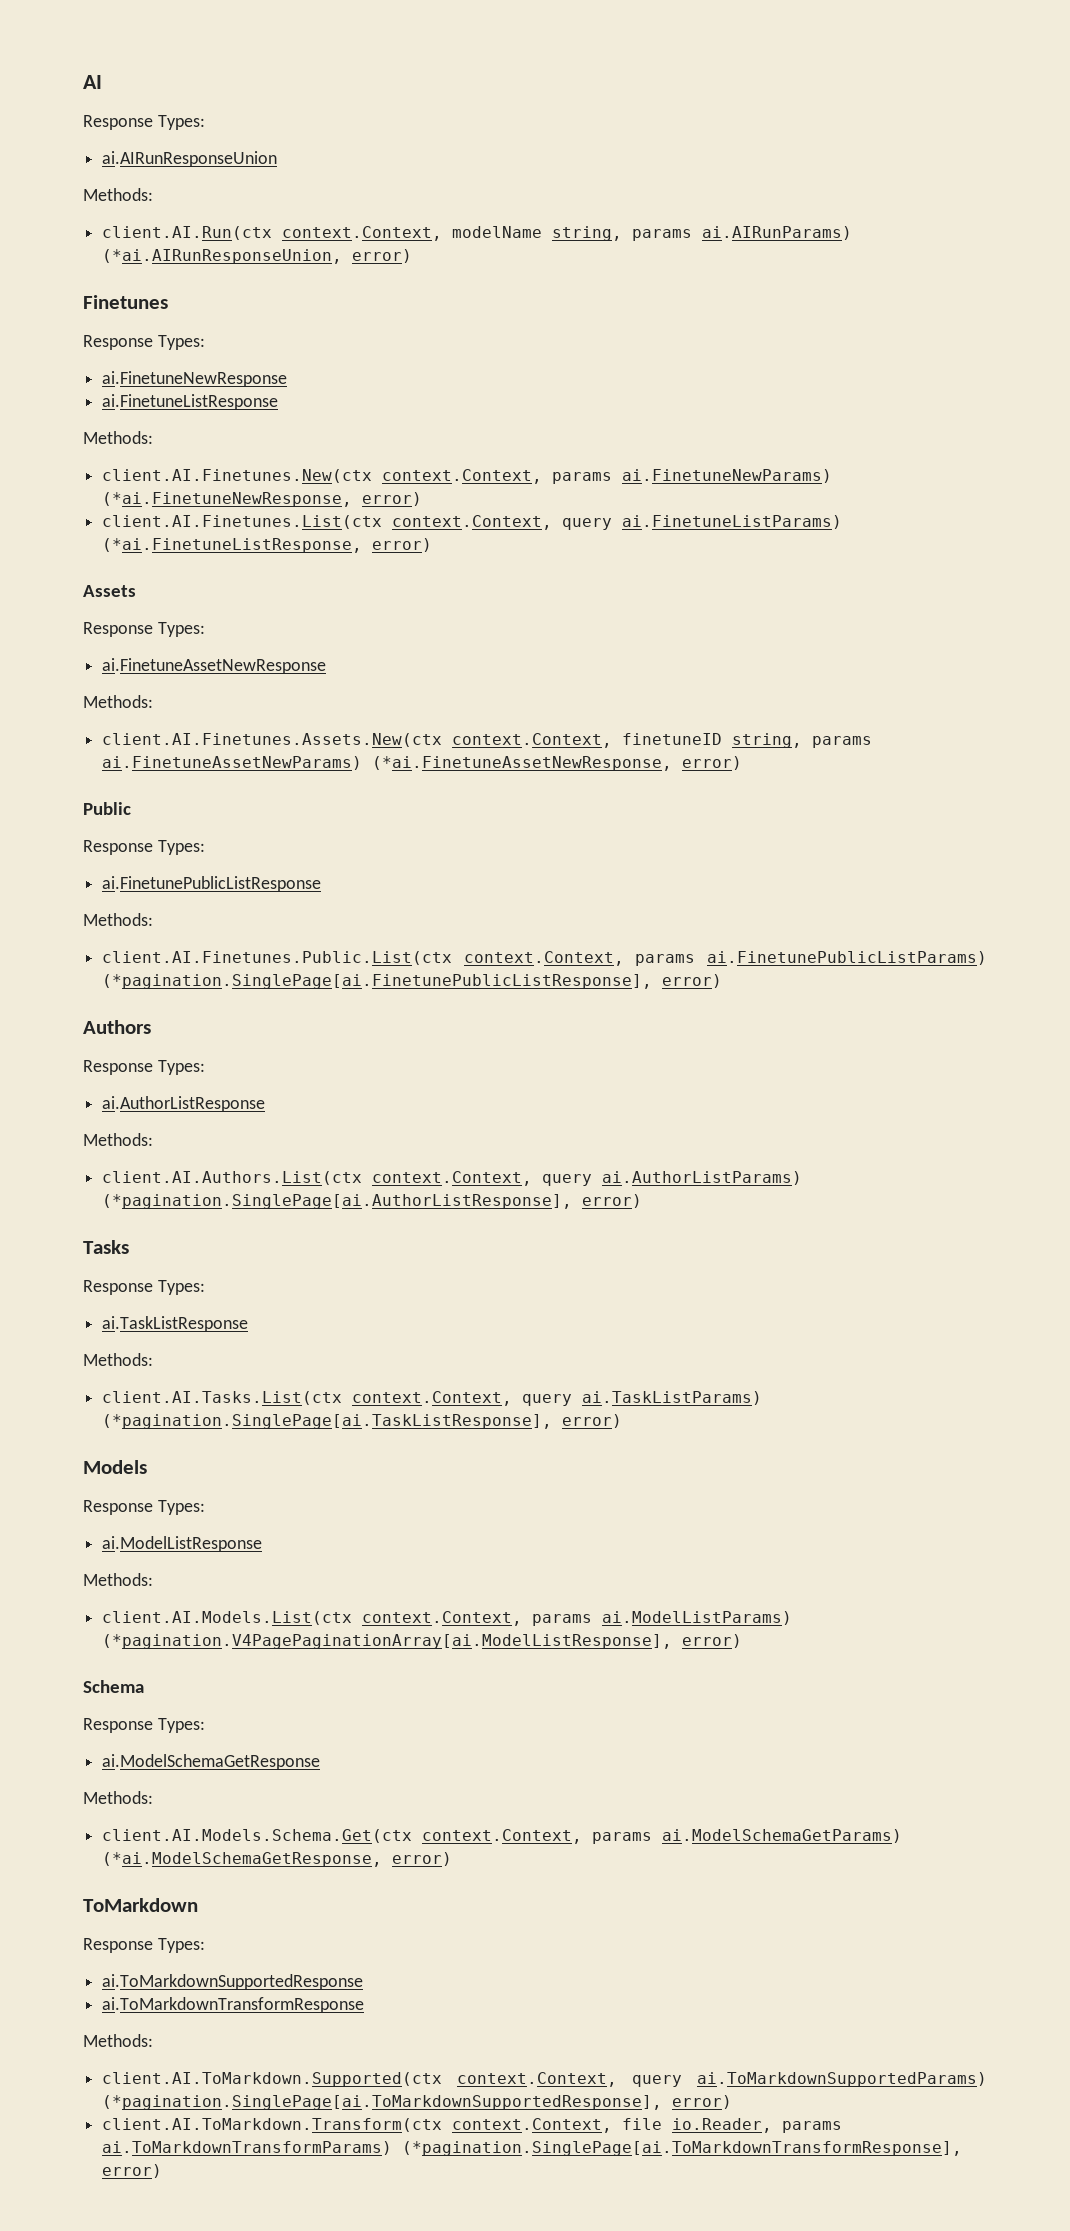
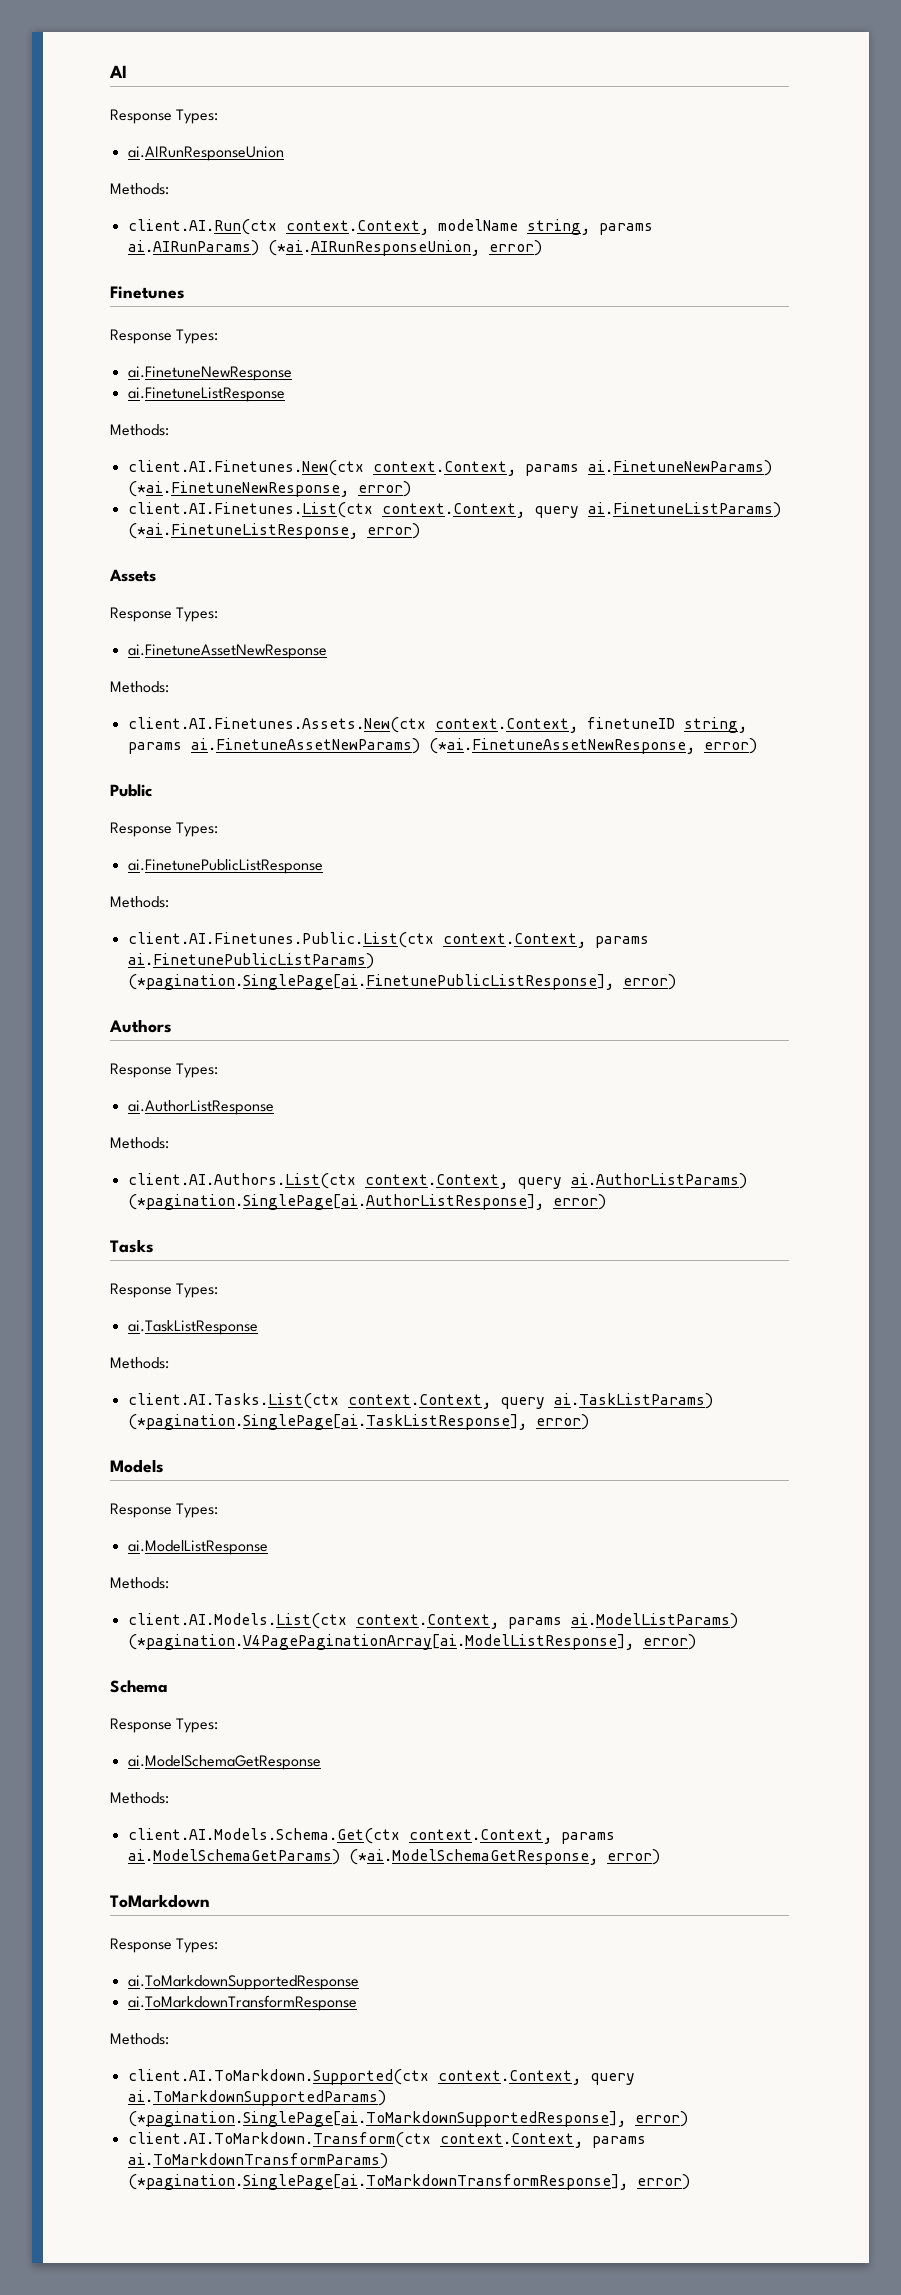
- client.AI.ToMarkdown.Transform(ctx context.Context, file io.Reader, params ai.ToMarkdownTransformParams) (*pagination.SinglePage[ai.ToMarkdownTransformResponse], error)
+ client.AI.ToMarkdown.Transform(ctx context.Context, params ai.ToMarkdownTransformParams) (*pagination.SinglePage[ai.ToMarkdownTransformResponse], error)

